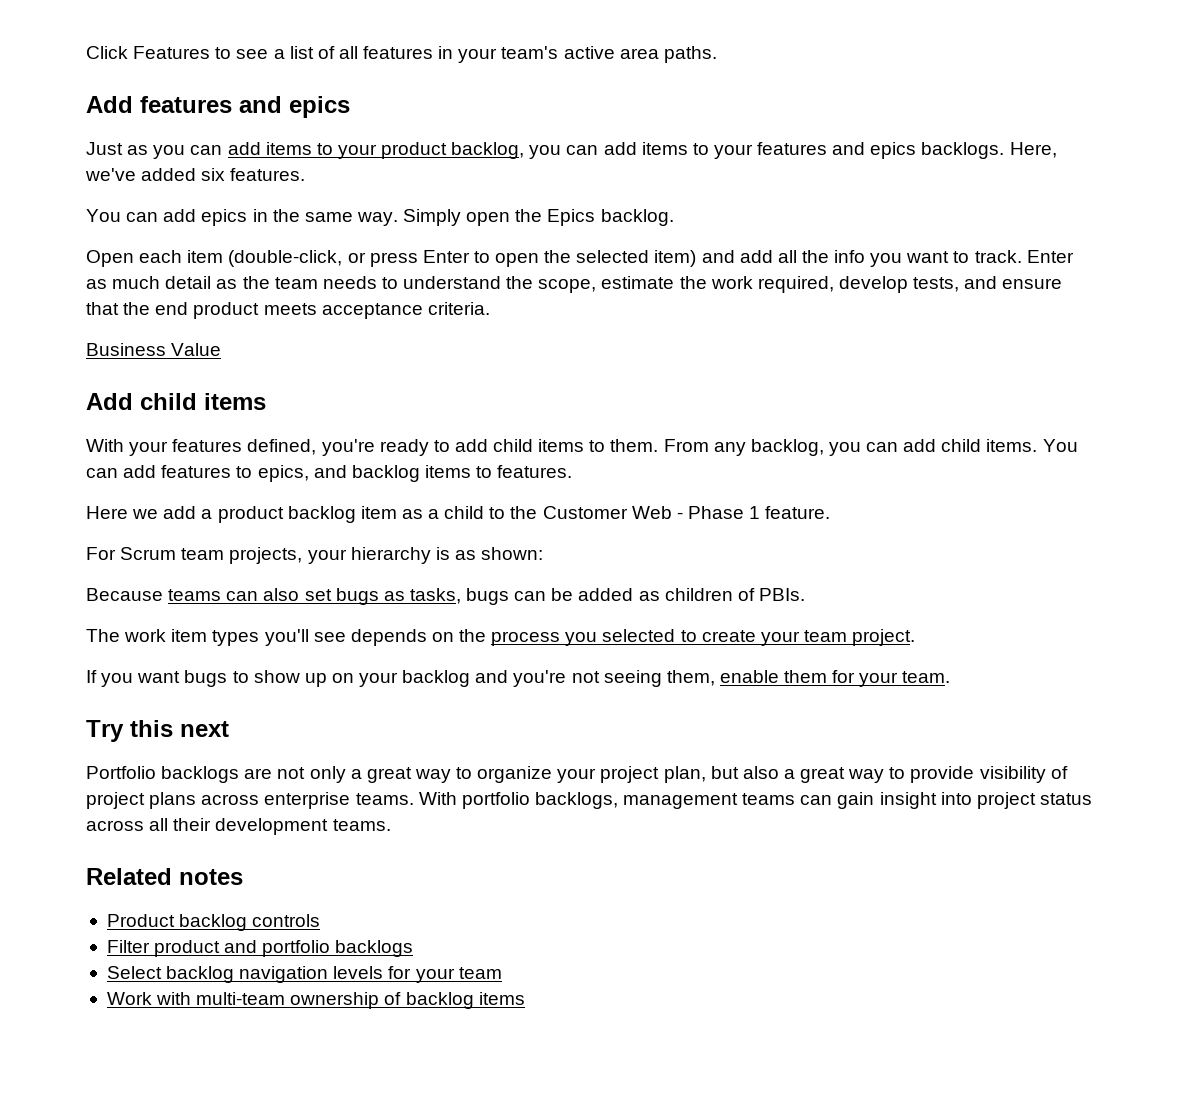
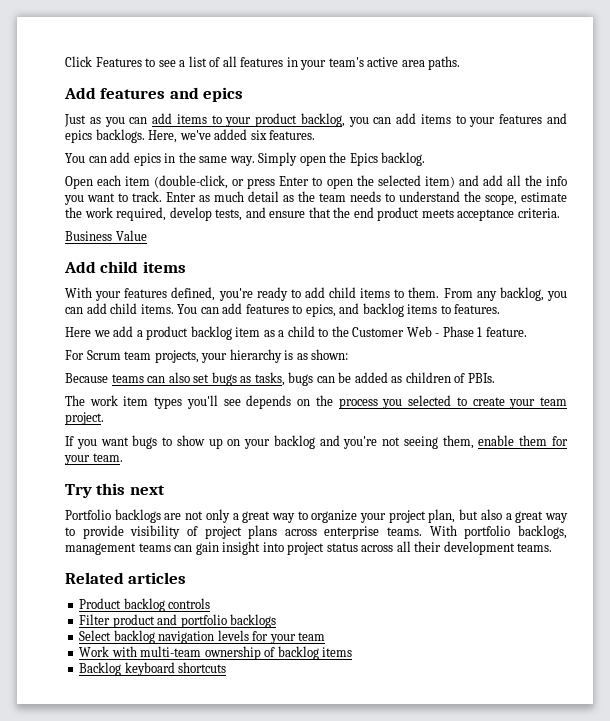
- Related notes
+ Related articles
+ Backlog keyboard shortcuts

